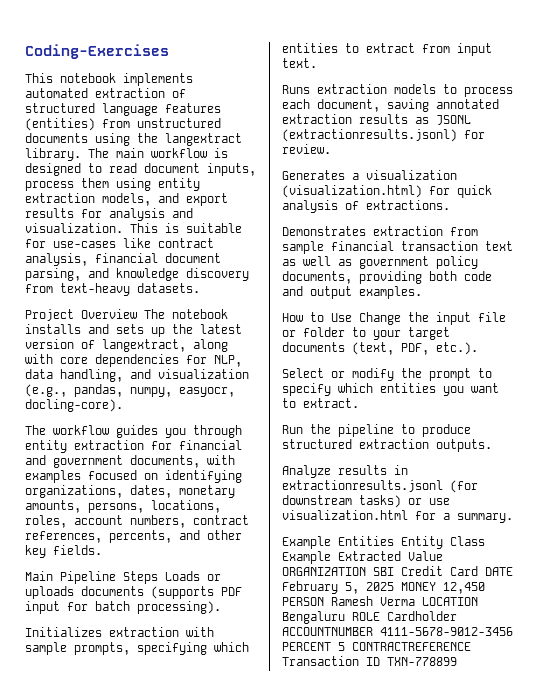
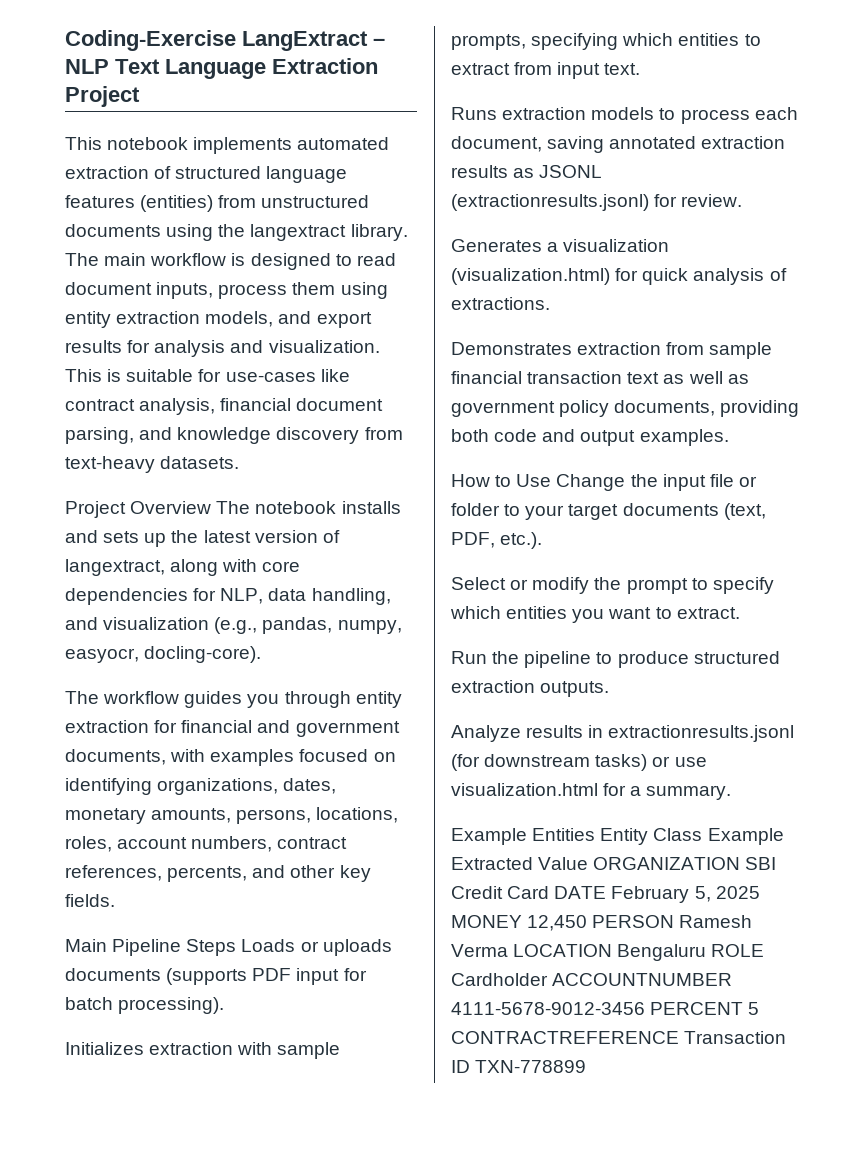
- Coding-Exercises
+ Coding-Exercise LangExtract – NLP Text Language Extraction Project

